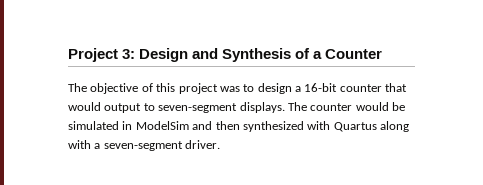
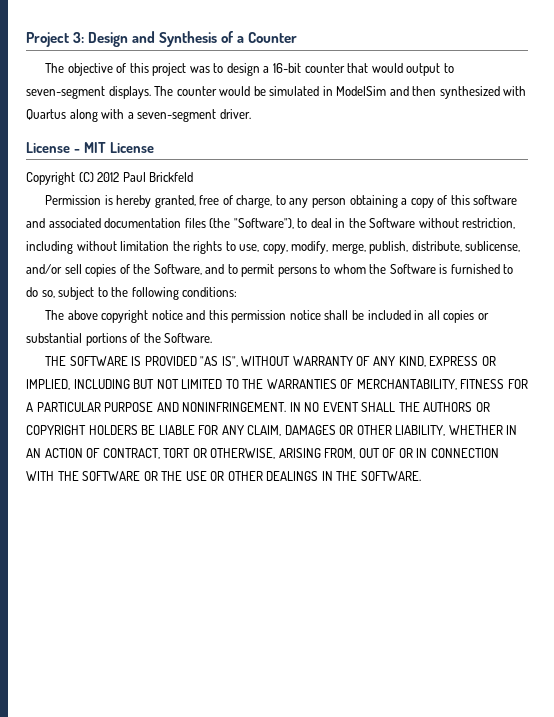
+ License - MIT License
+ Copyright (C) 2012 Paul Brickfeld
+ Permission is hereby granted, free of charge, to any person obtaining a copy of this software and associated documentation files (the "Software"), to deal in the Software without restriction, including without limitation the rights to use, copy, modify, merge, publish, distribute, sublicense, and/or sell copies of the Software, and to permit persons to whom the Software is furnished to do so, subject to the following conditions:
+ The above copyright notice and this permission notice shall be included in all copies or substantial portions of the Software.
+ THE SOFTWARE IS PROVIDED "AS IS", WITHOUT WARRANTY OF ANY KIND, EXPRESS OR IMPLIED, INCLUDING BUT NOT LIMITED TO THE WARRANTIES OF MERCHANTABILITY, FITNESS FOR A PARTICULAR PURPOSE AND NONINFRINGEMENT. IN NO EVENT SHALL THE AUTHORS OR COPYRIGHT HOLDERS BE LIABLE FOR ANY CLAIM, DAMAGES OR OTHER LIABILITY, WHETHER IN AN ACTION OF CONTRACT, TORT OR OTHERWISE, ARISING FROM, OUT OF OR IN CONNECTION WITH THE SOFTWARE OR THE USE OR OTHER DEALINGS IN THE SOFTWARE.

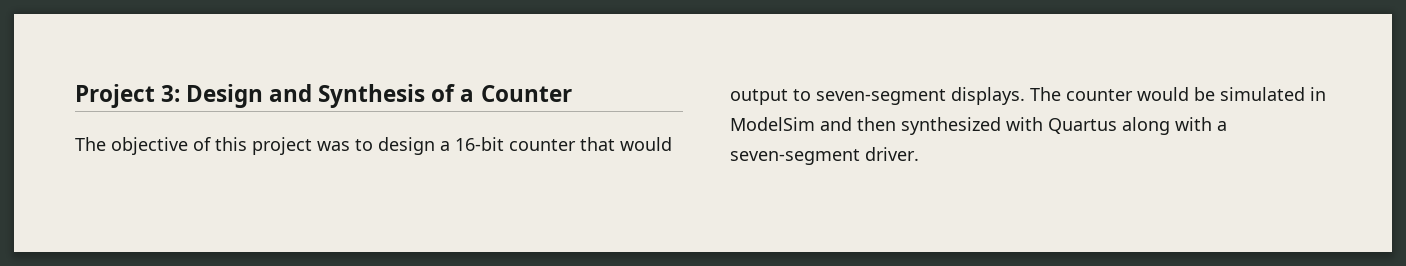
- License - MIT License
- Copyright (C) 2012 Paul Brickfeld
- Permission is hereby granted, free of charge, to any person obtaining a copy of this software and associated documentation files (the "Software"), to deal in the Software without restriction, including without limitation the rights to use, copy, modify, merge, publish, distribute, sublicense, and/or sell copies of the Software, and to permit persons to whom the Software is furnished to do so, subject to the following conditions:
- The above copyright notice and this permission notice shall be included in all copies or substantial portions of the Software.
- THE SOFTWARE IS PROVIDED "AS IS", WITHOUT WARRANTY OF ANY KIND, EXPRESS OR IMPLIED, INCLUDING BUT NOT LIMITED TO THE WARRANTIES OF MERCHANTABILITY, FITNESS FOR A PARTICULAR PURPOSE AND NONINFRINGEMENT. IN NO EVENT SHALL THE AUTHORS OR COPYRIGHT HOLDERS BE LIABLE FOR ANY CLAIM, DAMAGES OR OTHER LIABILITY, WHETHER IN AN ACTION OF CONTRACT, TORT OR OTHERWISE, ARISING FROM, OUT OF OR IN CONNECTION WITH THE SOFTWARE OR THE USE OR OTHER DEALINGS IN THE SOFTWARE.

